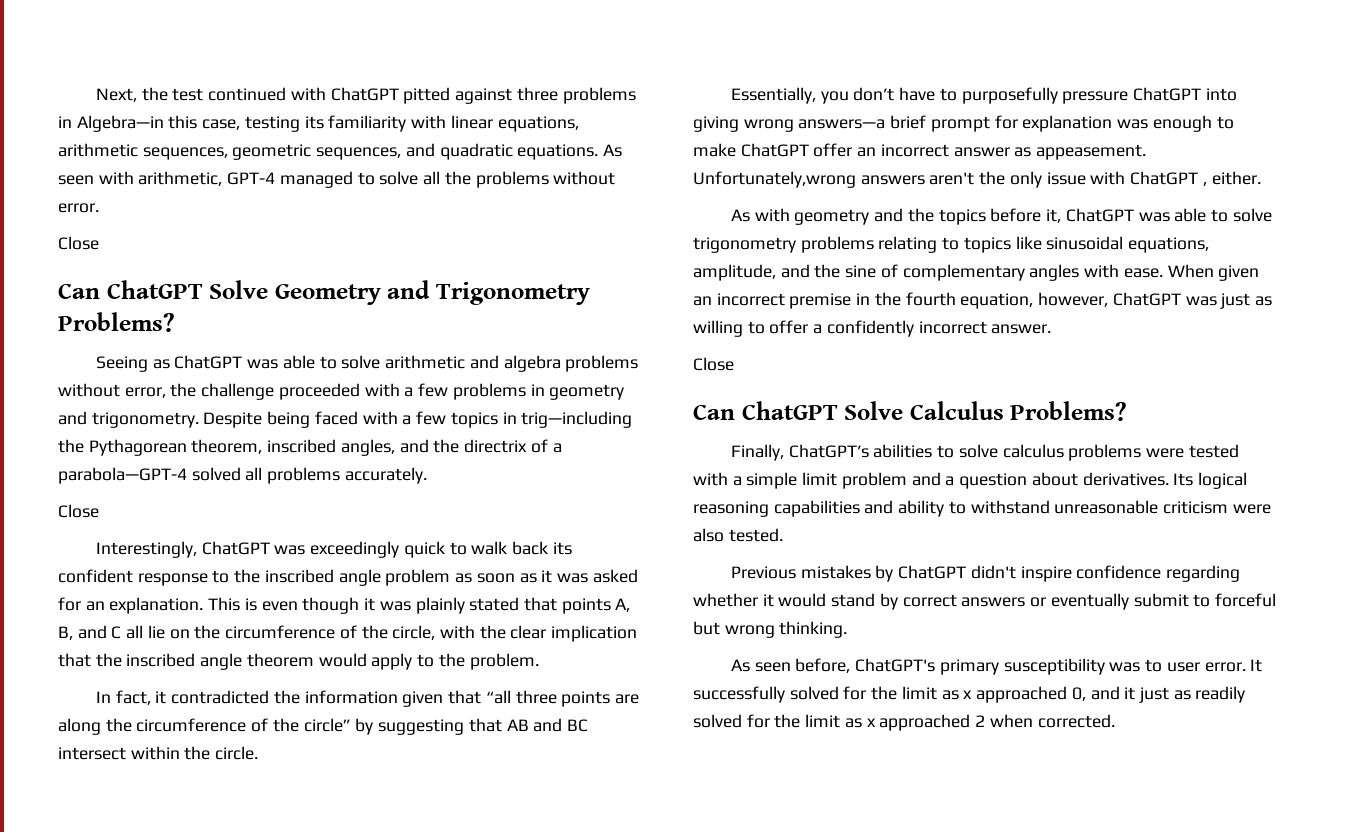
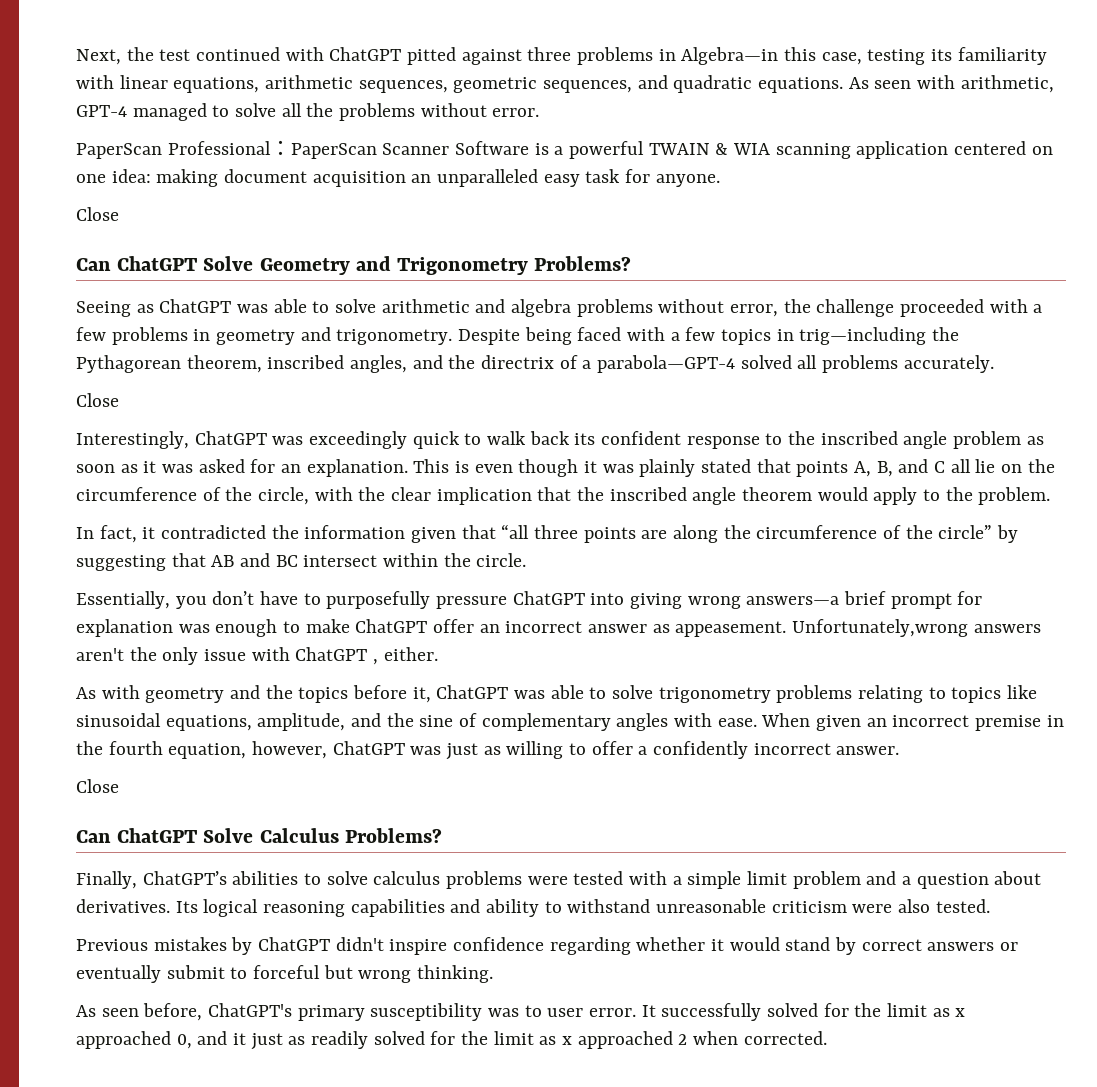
+ PaperScan Professional：PaperScan Scanner Software is a powerful TWAIN & WIA scanning application centered on one idea: making document acquisition an unparalleled easy task for anyone.

